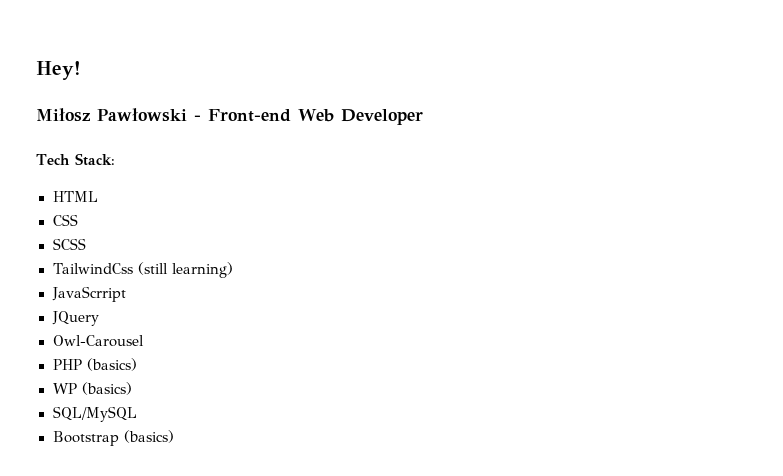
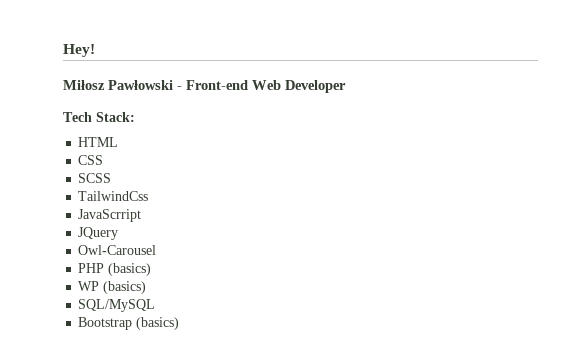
- TailwindCss (still learning)
+ TailwindCss

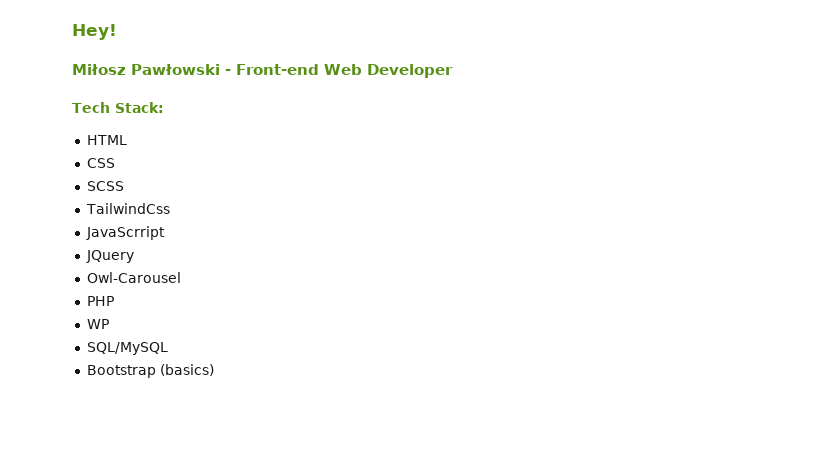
- PHP (basics)
+ PHP
- WP (basics)
+ WP

